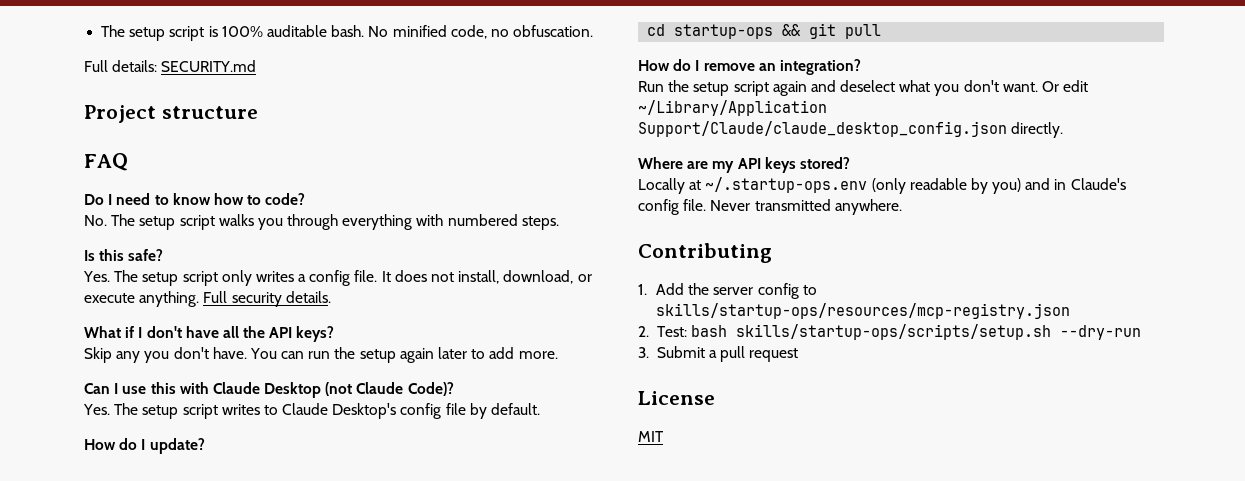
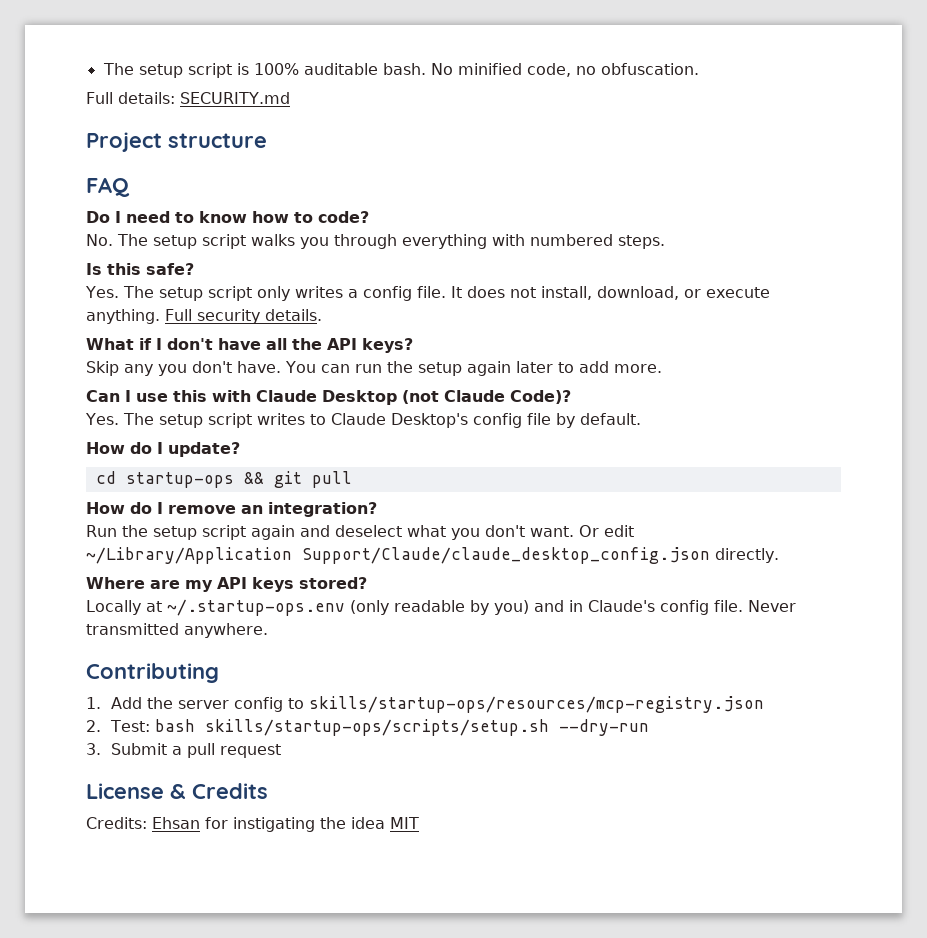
- License
- MIT
+ License & Credits
+ Credits: Ehsan for instigating the idea MIT

